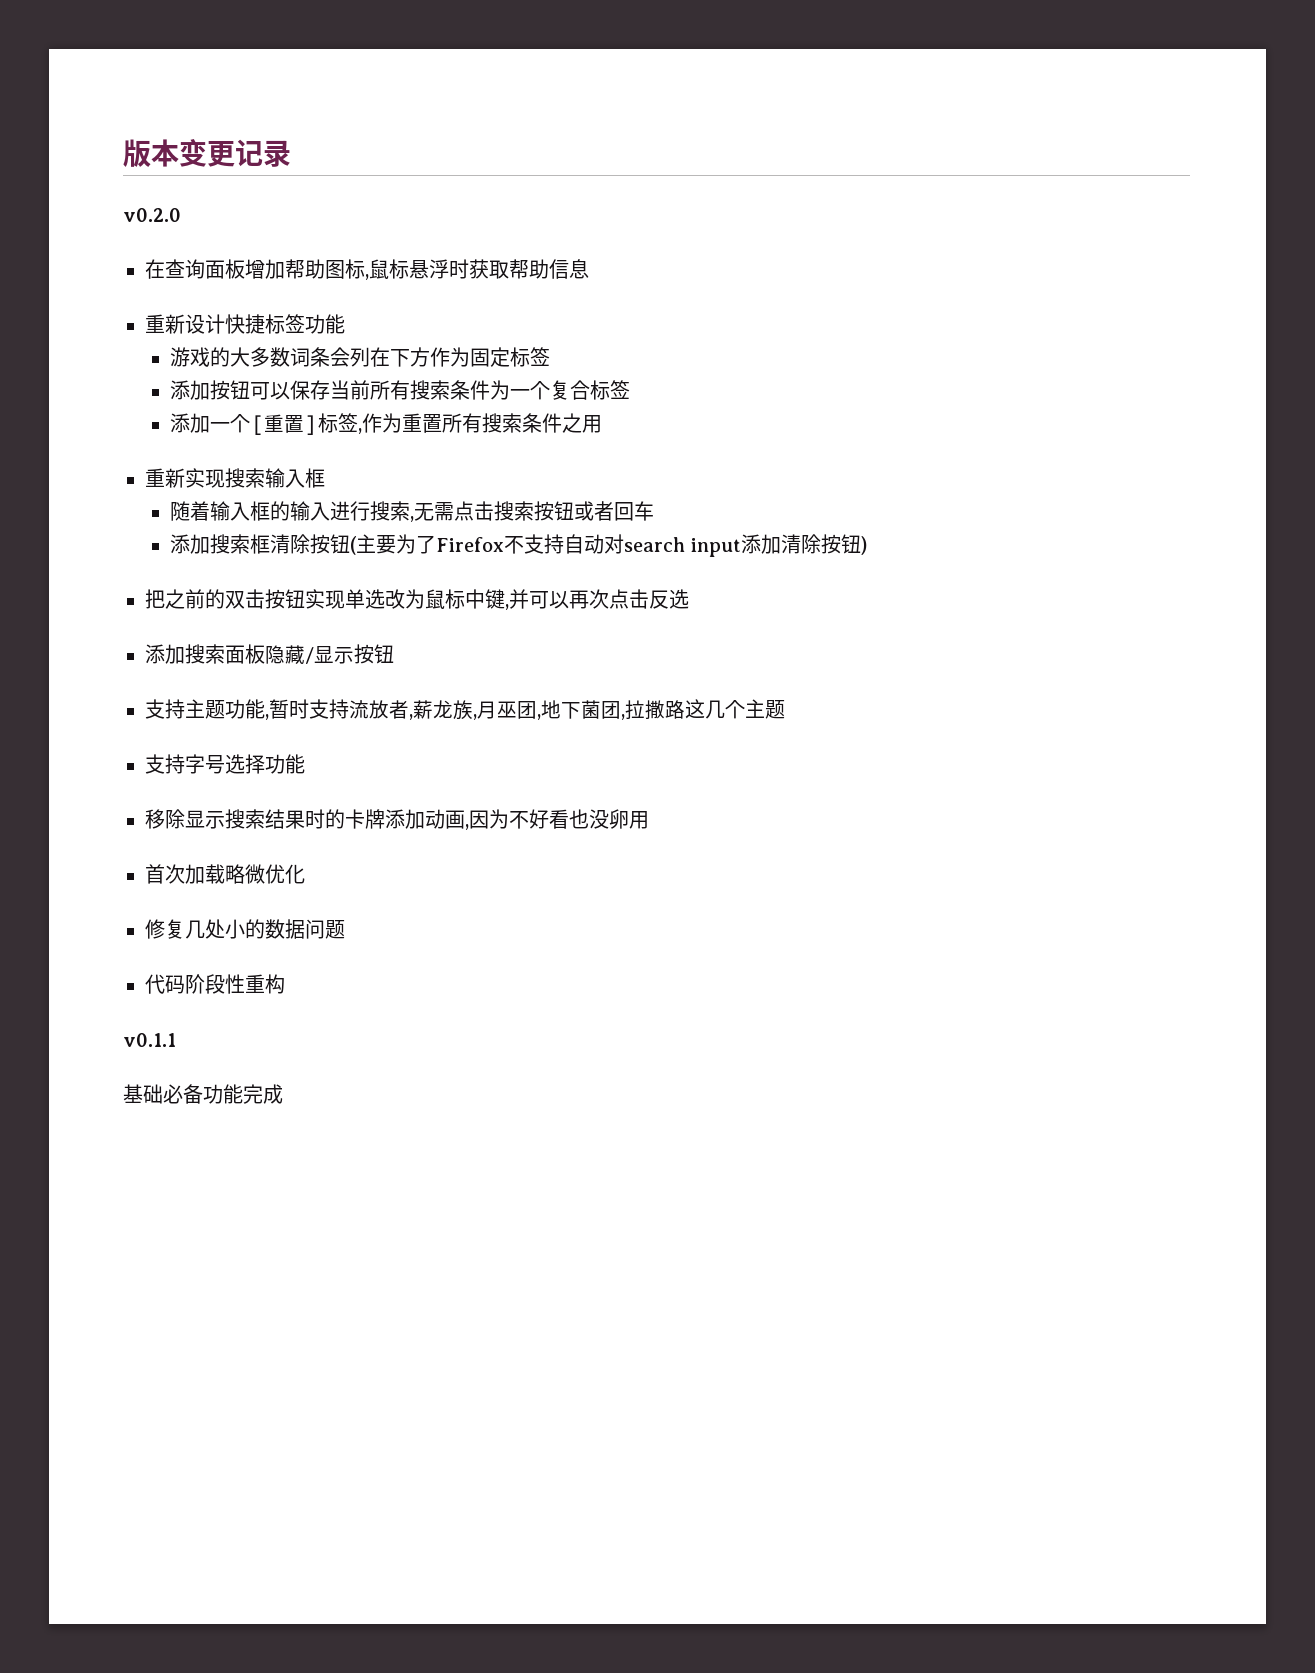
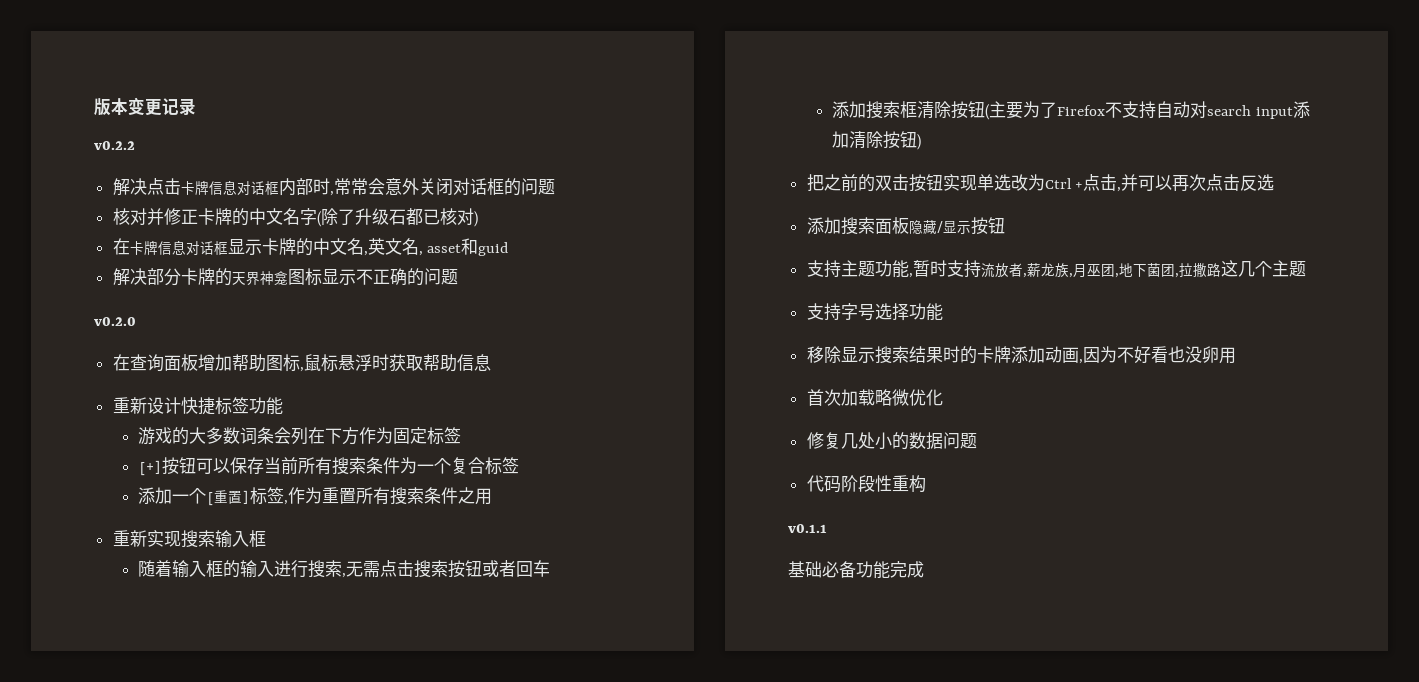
+ v0.2.2
+ 解决点击卡牌信息对话框内部时,常常会意外关闭对话框的问题
+ 核对并修正卡牌的中文名字(除了升级石都已核对)
+ 在卡牌信息对话框显示卡牌的中文名,英文名, asset和guid
+ 解决部分卡牌的天界神龛图标显示不正确的问题
- 添加按钮可以保存当前所有搜索条件为一个复合标签
+ [+]按钮可以保存当前所有搜索条件为一个复合标签
- 把之前的双击按钮实现单选改为鼠标中键,并可以再次点击反选
+ 把之前的双击按钮实现单选改为Ctrl +点击,并可以再次点击反选

